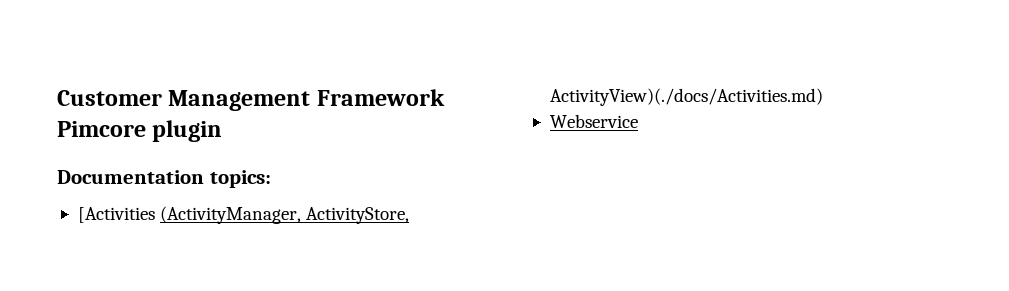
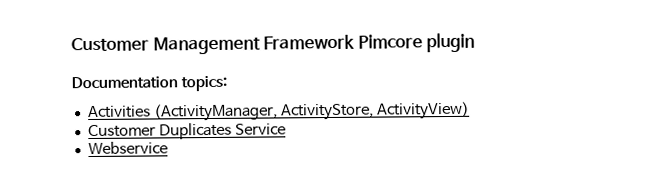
- [Activities (ActivityManager, ActivityStore, ActivityView)(./docs/Activities.md)
+ Activities (ActivityManager, ActivityStore, ActivityView)
+ Customer Duplicates Service

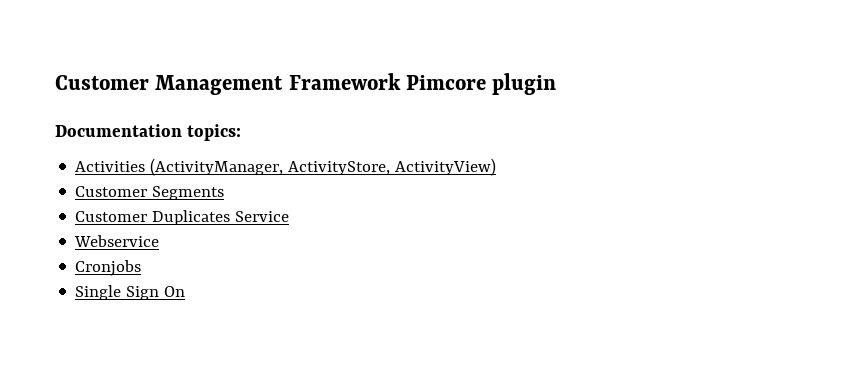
+ Customer Segments
+ Cronjobs
+ Single Sign On

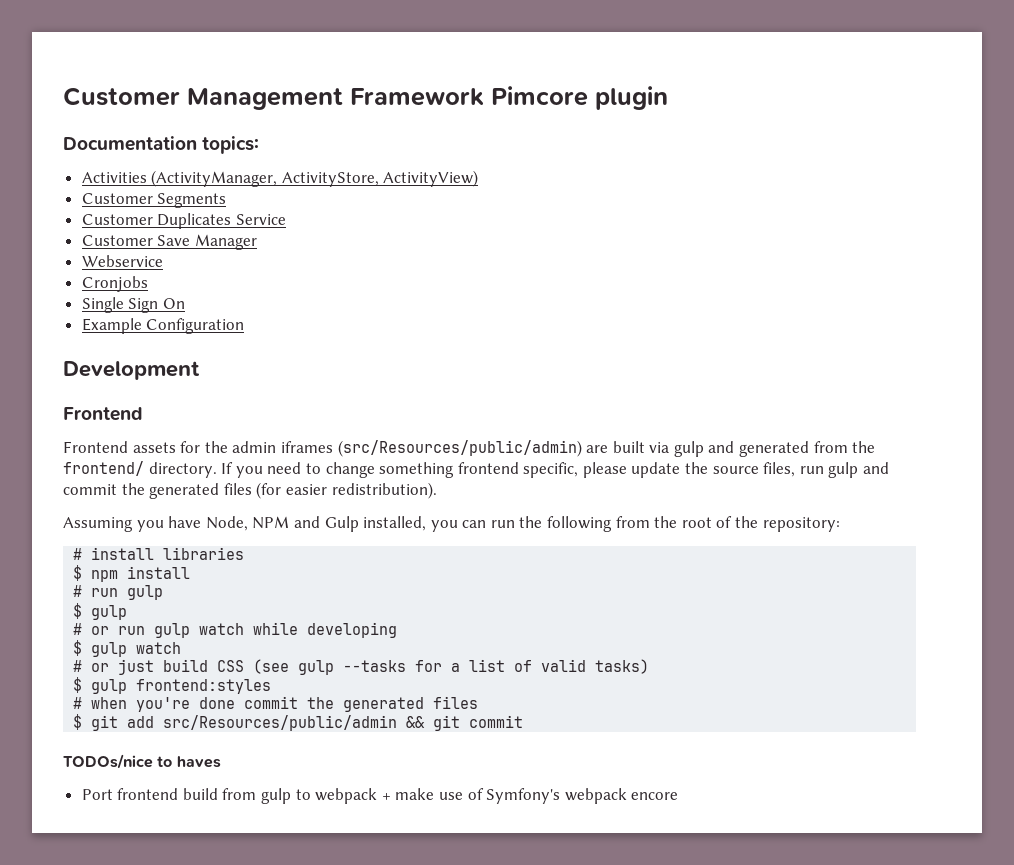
+ Customer Save Manager
+ Example Configuration
+ Development
+ Frontend
+ Frontend assets for the admin iframes (src/Resources/public/admin) are built via gulp and generated from the frontend/ directory. If you need to change something frontend specific, please update the source files, run gulp and commit the generated files (for easier redistribution).
+ Assuming you have Node, NPM and Gulp installed, you can run the following from the root of the repository:
+ # install libraries
+ $ npm install
+ # run gulp
+ $ gulp
+ # or run gulp watch while developing
+ $ gulp watch
+ # or just build CSS (see gulp --tasks for a list of valid tasks)
+ $ gulp frontend:styles
+ # when you're done commit the generated files
+ $ git add src/Resources/public/admin && git commit
+ TODOs/nice to haves
+ Port frontend build from gulp to webpack + make use of Symfony's webpack encore

